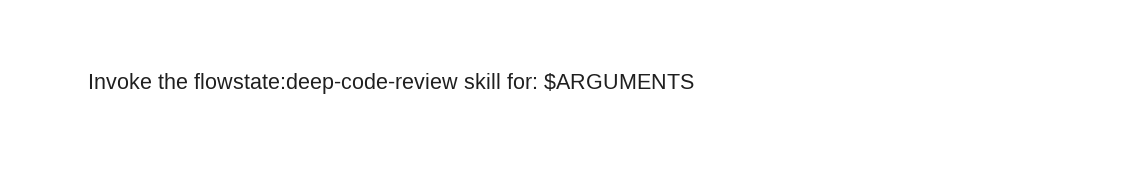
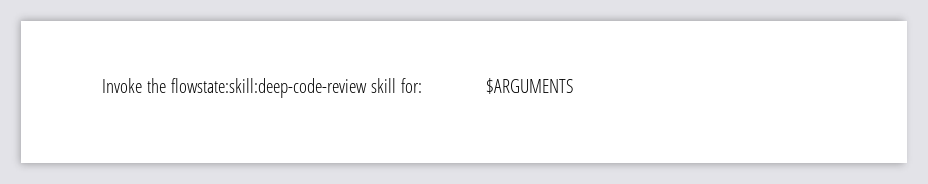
- Invoke the flowstate:deep-code-review skill for: $ARGUMENTS
+ Invoke the flowstate:skill:deep-code-review skill for: $ARGUMENTS

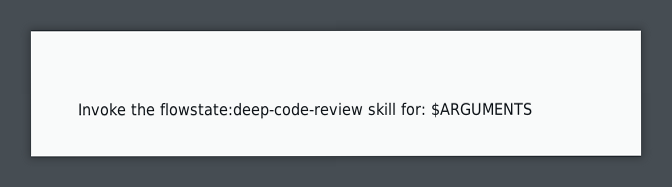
- Invoke the flowstate:skill:deep-code-review skill for: $ARGUMENTS
+ Invoke the flowstate:deep-code-review skill for: $ARGUMENTS

